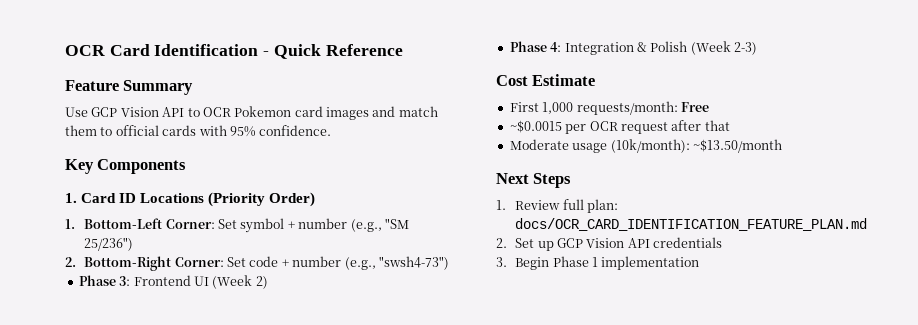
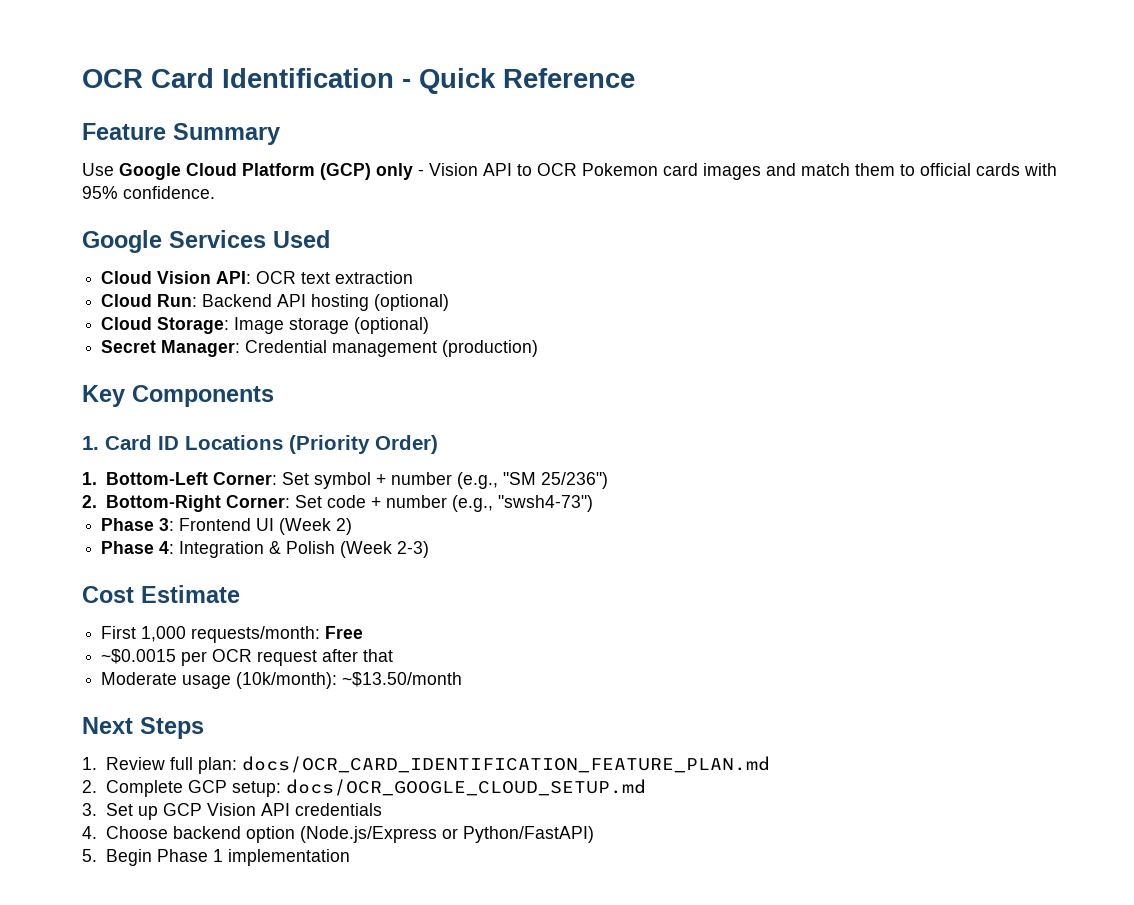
- Use GCP Vision API to OCR Pokemon card images and match them to official cards with 95% confidence.
+ Use Google Cloud Platform (GCP) only - Vision API to OCR Pokemon card images and match them to official cards with 95% confidence.
+ Google Services Used
+ Cloud Vision API: OCR text extraction
+ Cloud Run: Backend API hosting (optional)
+ Cloud Storage: Image storage (optional)
+ Secret Manager: Credential management (production)
- 2. Set up GCP Vision API credentials
+ 2. Complete GCP setup: docs/OCR_GOOGLE_CLOUD_SETUP.md
+ 3. Set up GCP Vision API credentials
- 3. Begin Phase 1 implementation
+ 4. Choose backend option (Node.js/Express or Python/FastAPI)
+ 5. Begin Phase 1 implementation

